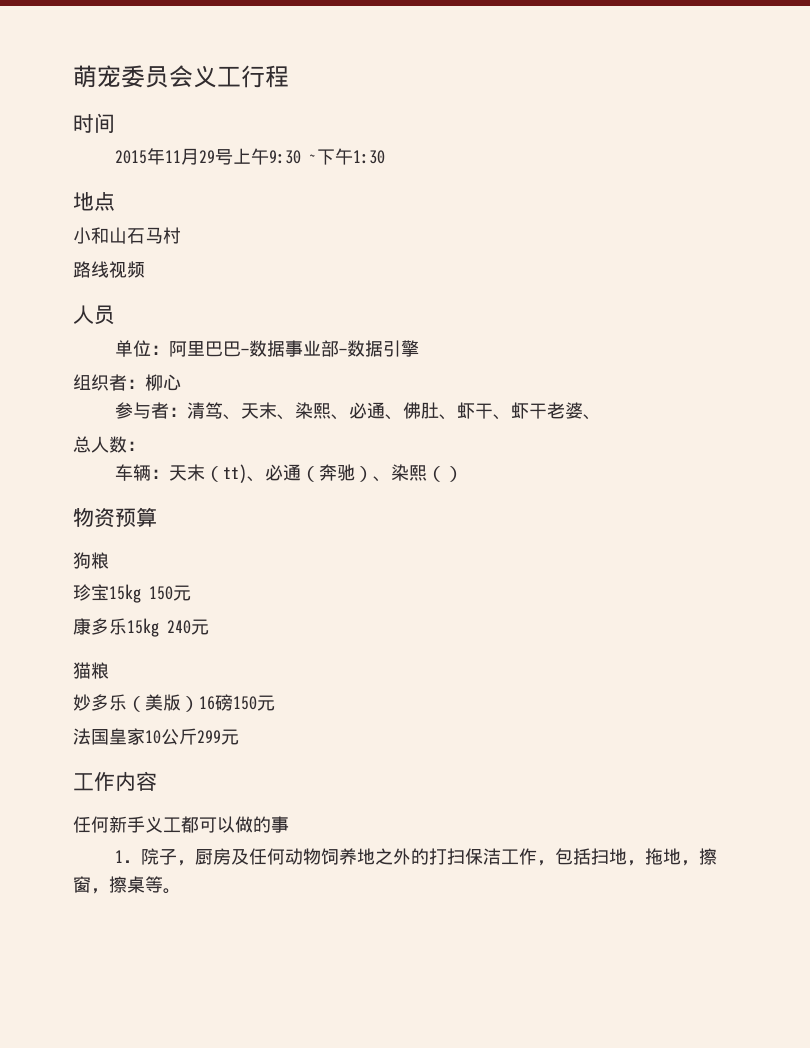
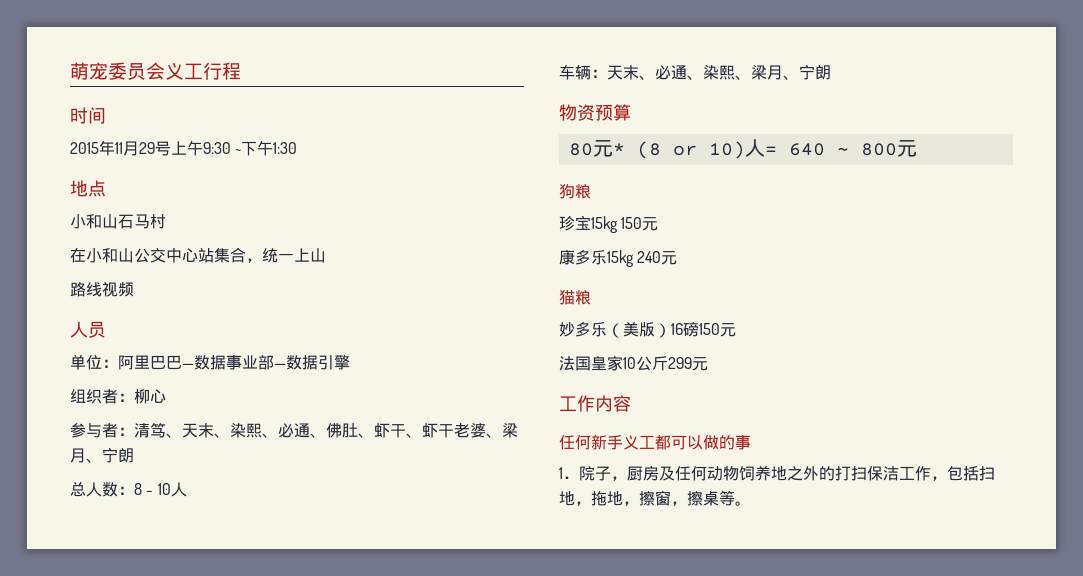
+ 在小和山公交中心站集合，统一上山
- 参与者：清笃、天末、染熙、必通、佛肚、虾干、虾干老婆、
+ 参与者：清笃、天末、染熙、必通、佛肚、虾干、虾干老婆、梁月、宁朗
- 总人数：
+ 总人数：8 - 10人
- 车辆：天末（tt)、必通（奔驰）、染熙（）
+ 车辆：天末、必通、染熙、梁月、宁朗
  物资预算
+ 80元* (8 or 10)人= 640 ~ 800元

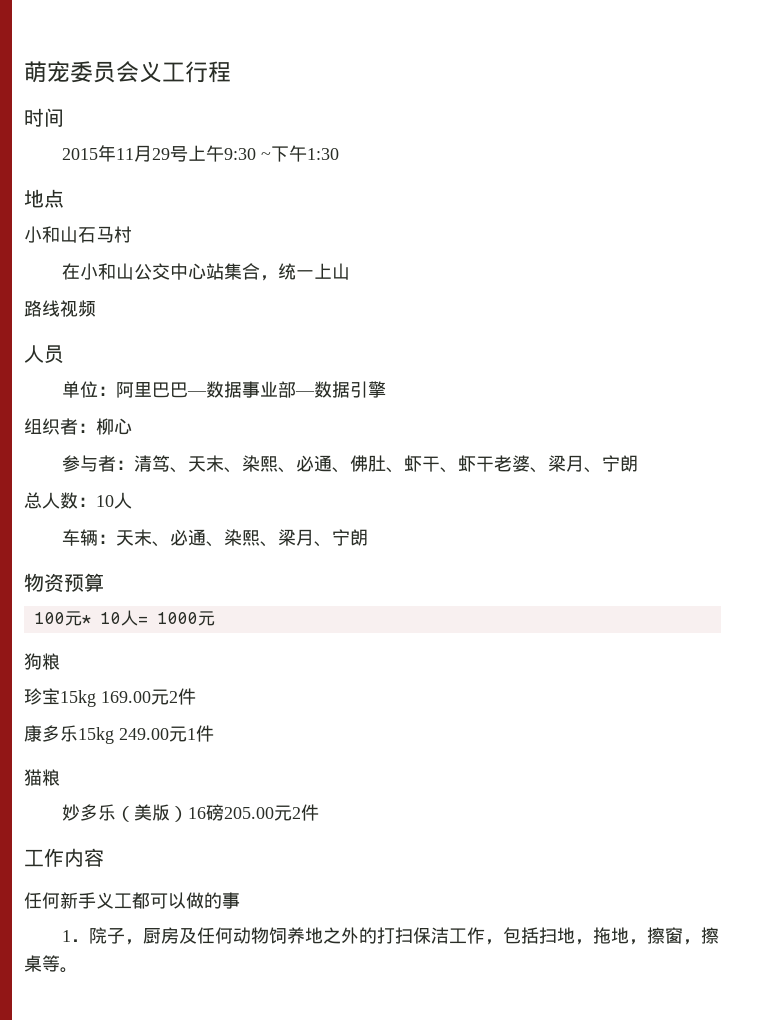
- 总人数：8 - 10人
+ 总人数：10人
- 80元* (8 or 10)人= 640 ~ 800元
+ 100元* 10人= 1000元
- 珍宝15kg 150元
+ 珍宝15kg 169.00元2件
- 康多乐15kg 240元
+ 康多乐15kg 249.00元1件
- 妙多乐（美版）16磅150元
- 法国皇家10公斤299元
+ 妙多乐（美版）16磅205.00元2件

